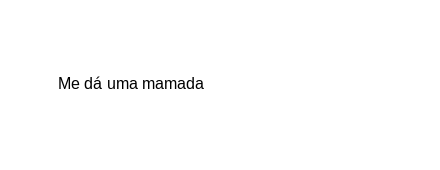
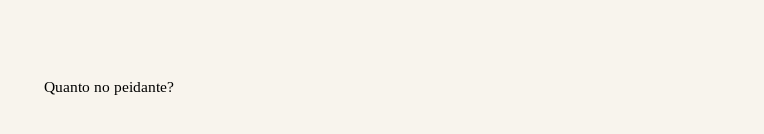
- Me dá uma mamada
+ Quanto no peidante?

